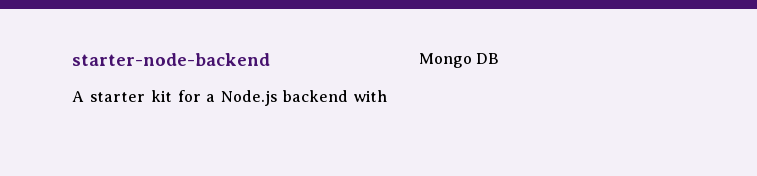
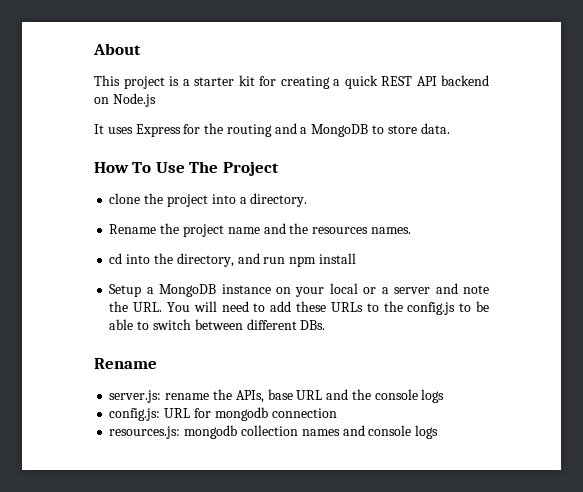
- starter-node-backend
- A starter kit for a Node.js backend with Mongo DB
+ About
+ This project is a starter kit for creating a quick REST API backend on Node.js
+ It uses Express for the routing and a MongoDB to store data.
+ How To Use The Project
+ clone the project into a directory.
+ Rename the project name and the resources names.
+ cd into the directory, and run npm install
+ Setup a MongoDB instance on your local or a server and note the URL. You will need to add these URLs to the config.js to be able to switch between different DBs.
+ Rename
+ server.js: rename the APIs, base URL and the console logs
+ config.js: URL for mongodb connection
+ resources.js: mongodb collection names and console logs

